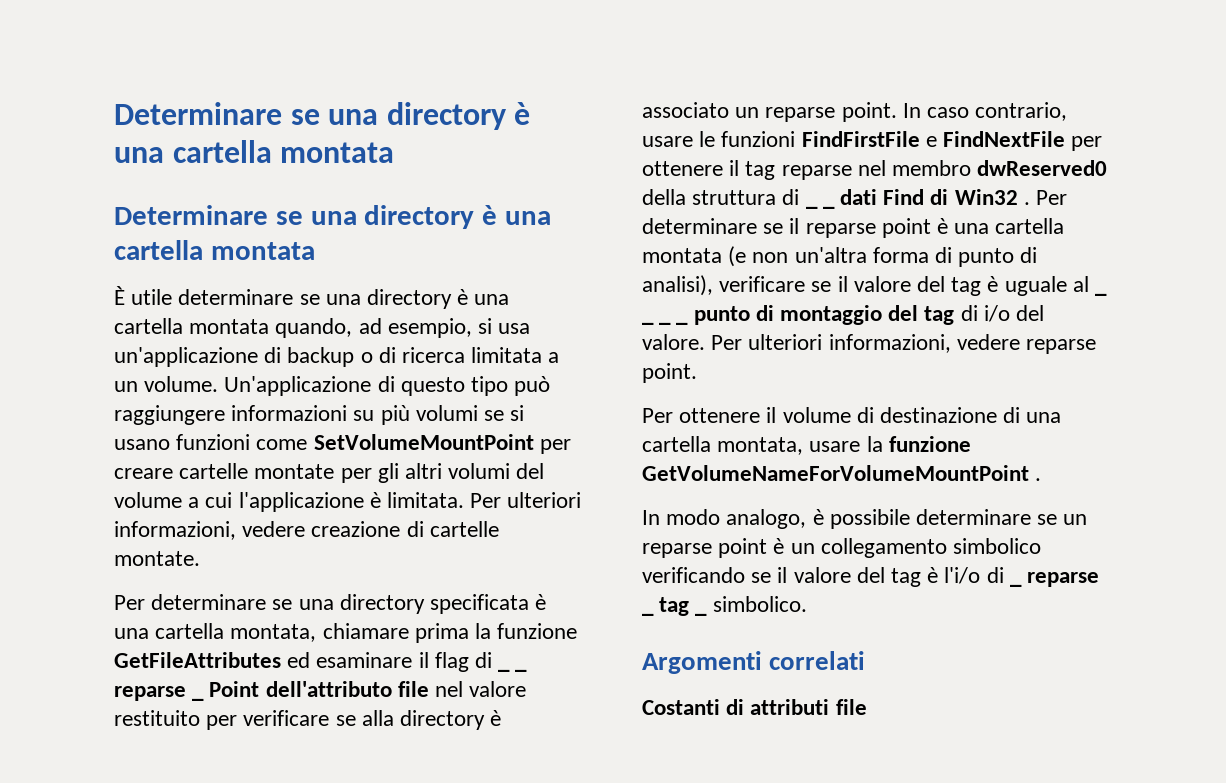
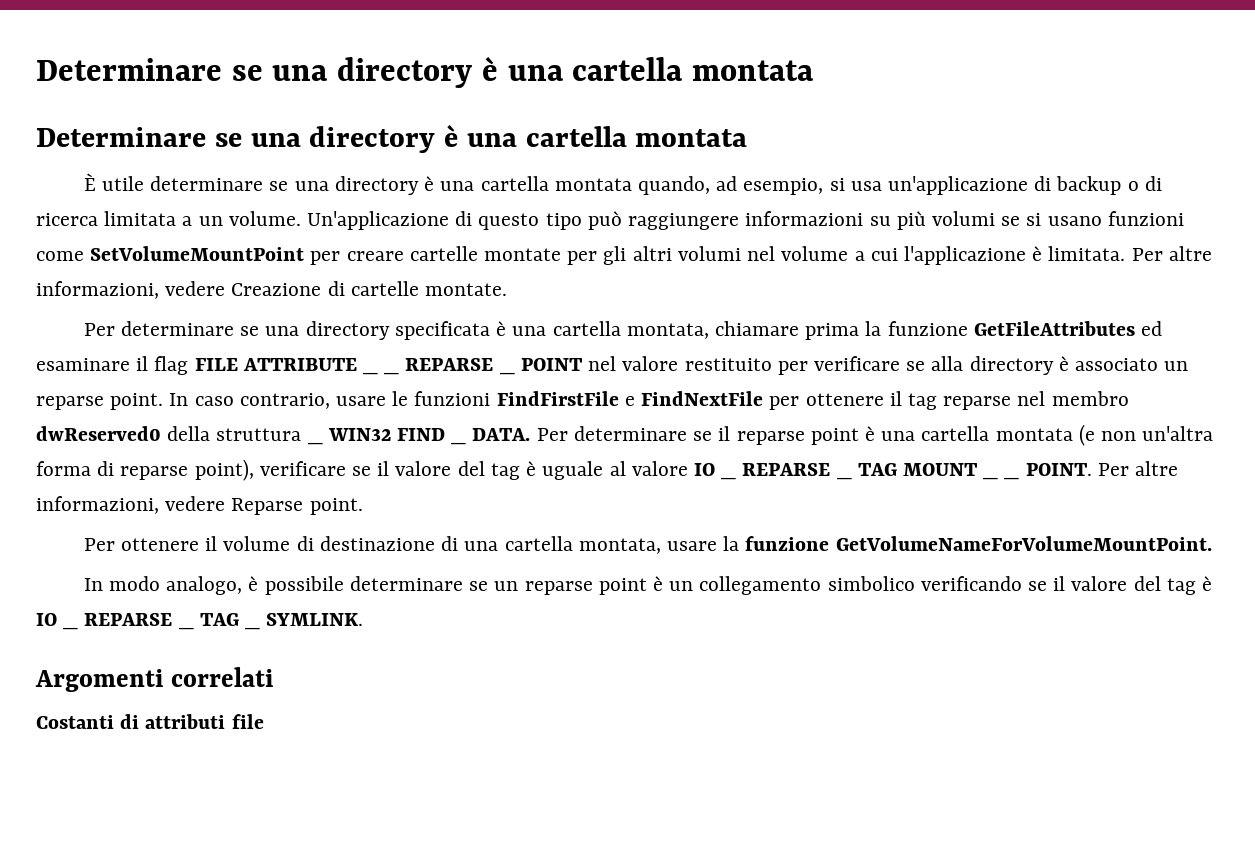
- Un'applicazione di questo tipo può raggiungere informazioni su più volumi se si usano funzioni come SetVolumeMountPoint per creare cartelle montate per gli altri volumi del volume a cui l'applicazione è limitata.
+ Un'applicazione di questo tipo può raggiungere informazioni su più volumi se si usano funzioni come SetVolumeMountPoint per creare cartelle montate per gli altri volumi nel volume a cui l'applicazione è limitata.
- Per ulteriori informazioni, vedere creazione di cartelle montate.
+ Per altre informazioni, vedere Creazione di cartelle montate.
- Per determinare se una directory specificata è una cartella montata, chiamare prima la funzione GetFileAttributes ed esaminare il flag di _ _ reparse _ Point dell'attributo file nel valore restituito per verificare se alla directory è associato un reparse point.
+ Per determinare se una directory specificata è una cartella montata, chiamare prima la funzione GetFileAttributes ed esaminare il flag FILE ATTRIBUTE _ _ REPARSE _ POINT nel valore restituito per verificare se alla directory è associato un reparse point.
- In caso contrario, usare le funzioni FindFirstFile e FindNextFile per ottenere il tag reparse nel membro dwReserved0 della struttura di _ _ dati Find di Win32 .
+ In caso contrario, usare le funzioni FindFirstFile e FindNextFile per ottenere il tag reparse nel membro dwReserved0 della struttura _ WIN32 FIND _ DATA.
- Per determinare se il reparse point è una cartella montata (e non un'altra forma di punto di analisi), verificare se il valore del tag è uguale al _ _ _ _ punto di montaggio del tag di i/o del valore. Per ulteriori informazioni, vedere reparse point.
+ Per determinare se il reparse point è una cartella montata (e non un'altra forma di reparse point), verificare se il valore del tag è uguale al valore IO _ REPARSE _ TAG MOUNT _ _ POINT. Per altre informazioni, vedere Reparse point.
- Per ottenere il volume di destinazione di una cartella montata, usare la funzione GetVolumeNameForVolumeMountPoint .
+ Per ottenere il volume di destinazione di una cartella montata, usare la funzione GetVolumeNameForVolumeMountPoint.
- In modo analogo, è possibile determinare se un reparse point è un collegamento simbolico verificando se il valore del tag è l'i/o di _ reparse _ tag _ simbolico.
+ In modo analogo, è possibile determinare se un reparse point è un collegamento simbolico verificando se il valore del tag è IO _ REPARSE _ TAG _ SYMLINK.

